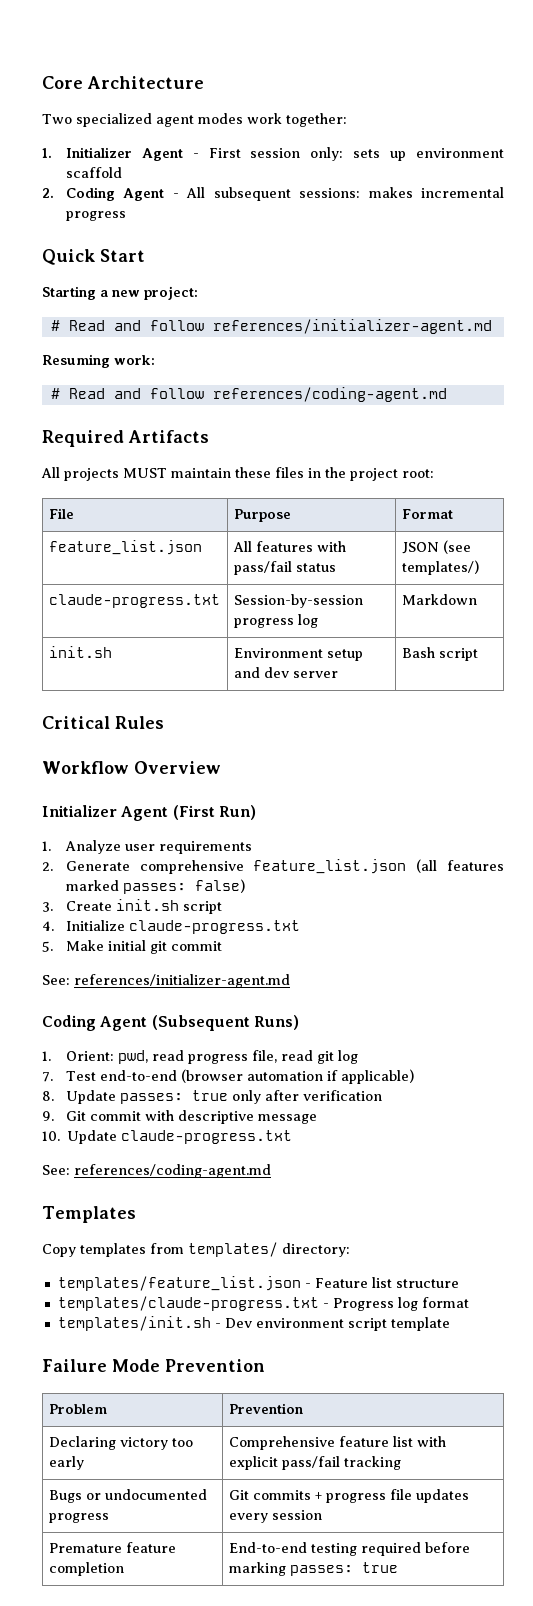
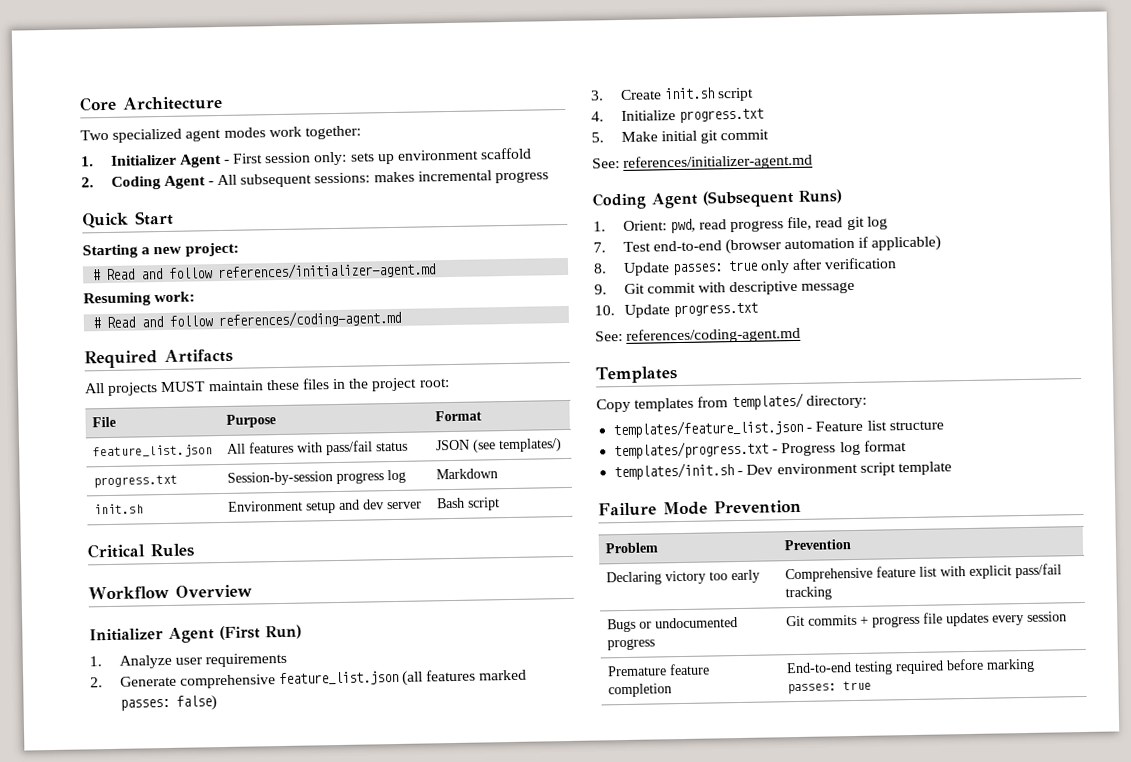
- claude-progress.txt | Session-by-session progress log | Markdown
+ progress.txt | Session-by-session progress log | Markdown
- 4. Initialize claude-progress.txt
+ 4. Initialize progress.txt
- 10. Update claude-progress.txt
+ 10. Update progress.txt
- templates/claude-progress.txt - Progress log format
+ templates/progress.txt - Progress log format

